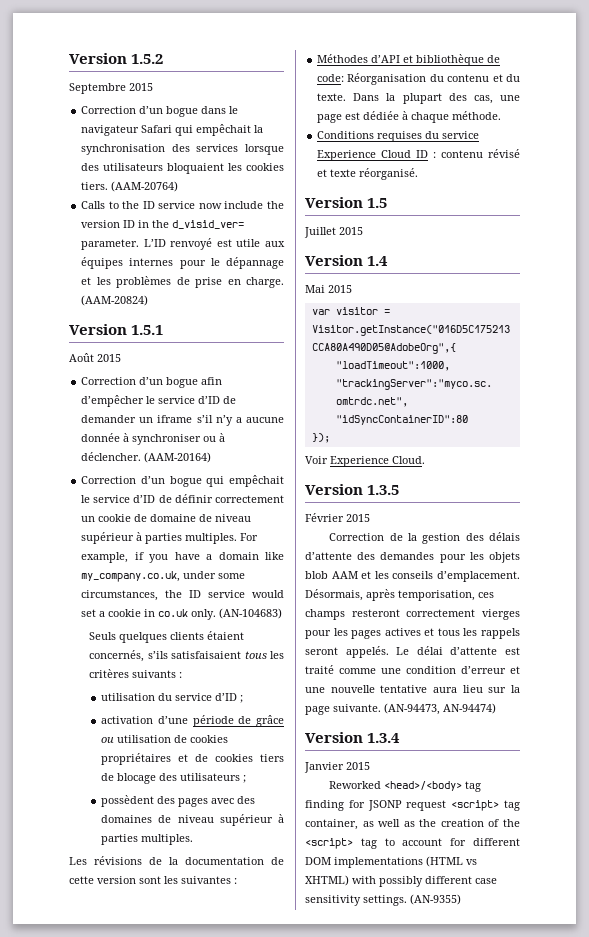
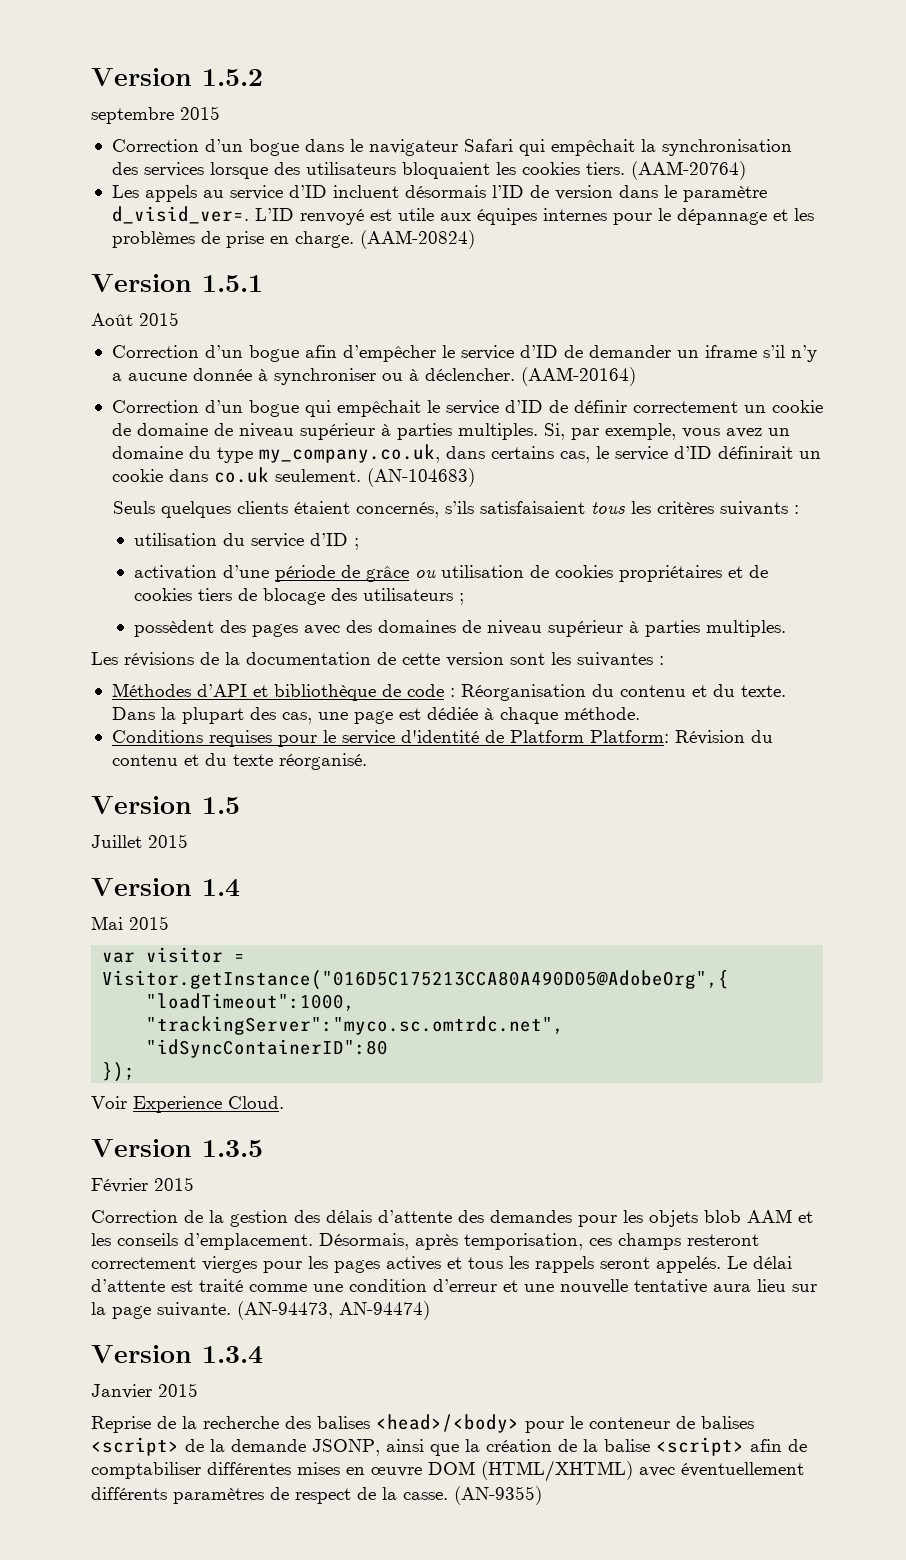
- Septembre 2015
+ septembre 2015
- Calls to the ID service now include the version ID in the d_visid_ver= parameter.
+ Les appels au service d’ID incluent désormais l’ID de version dans le paramètre d_visid_ver=.
- For example, if you have a domain like my_company.co.uk, under some circumstances, the ID service would set a cookie in co.uk only.
+ Si, par exemple, vous avez un domaine du type my_company.co.uk, dans certains cas, le service d’ID définirait un cookie dans co.uk seulement.
- Méthodes d’API et bibliothèque de code: Réorganisation du contenu et du texte.
+ Méthodes d’API et bibliothèque de code : Réorganisation du contenu et du texte.
- Conditions requises du service Experience Cloud ID : contenu révisé et texte réorganisé.
+ Conditions requises pour le service d'identité de Platform Platform: Révision du contenu et du texte réorganisé.
- Reworked <head>/<body> tag finding for JSONP request <script> tag container, as well as the creation of the <script> tag to account for different DOM implementations (HTML vs XHTML) with possibly different case sensitivity settings.
+ Reprise de la recherche des balises <head>/<body> pour le conteneur de balises <script> de la demande JSONP, ainsi que la création de la balise <script> afin de comptabiliser différentes mises en œuvre DOM (HTML/XHTML) avec éventuellement différents paramètres de respect de la casse.

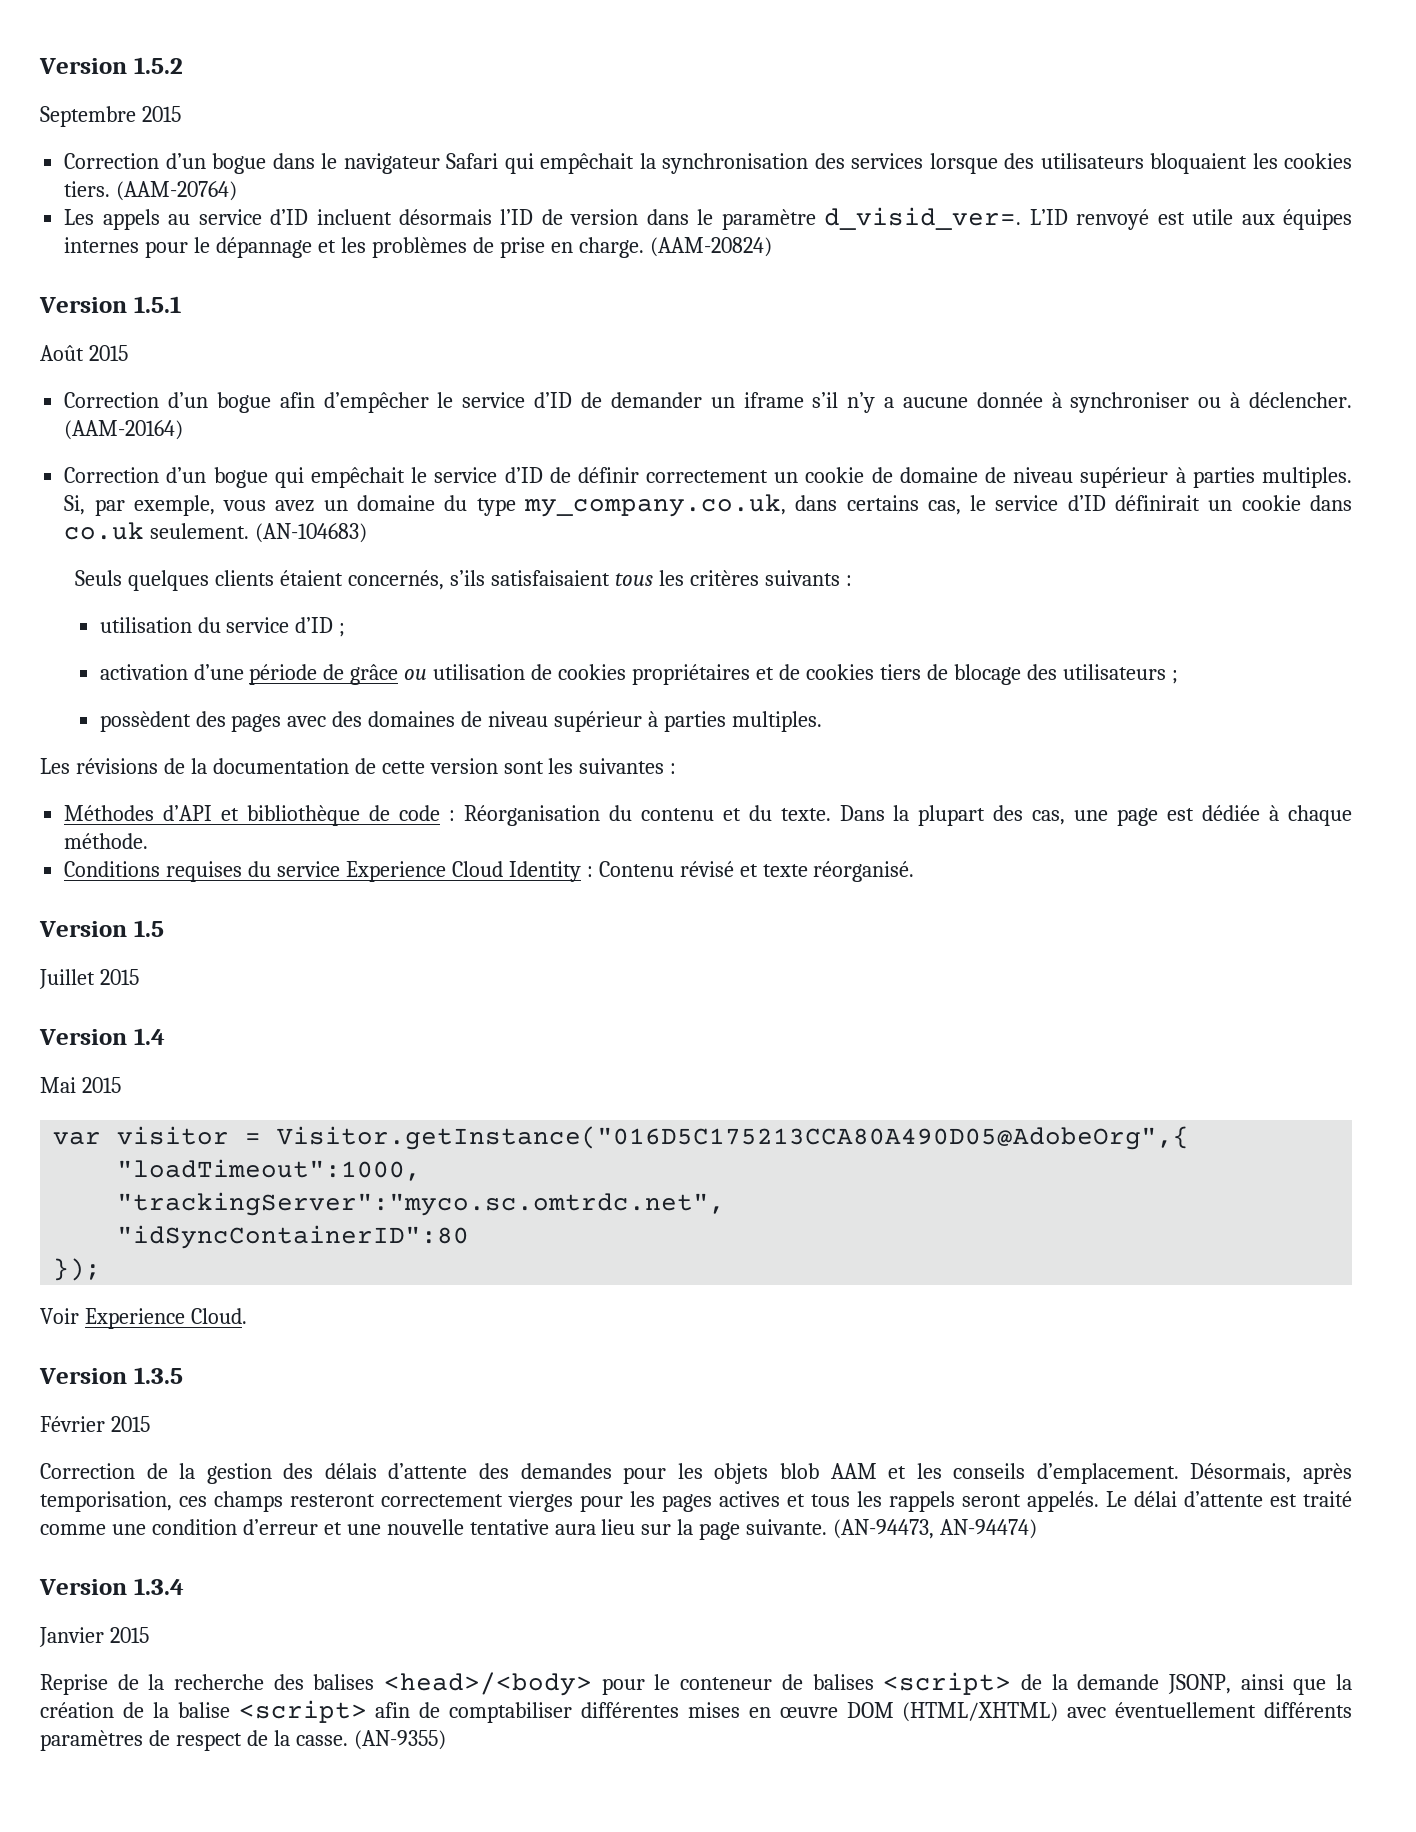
- septembre 2015
+ Septembre 2015
- Conditions requises pour le service d'identité de Platform Platform: Révision du contenu et du texte réorganisé.
+ Conditions requises du service Experience Cloud Identity : Contenu révisé et texte réorganisé.

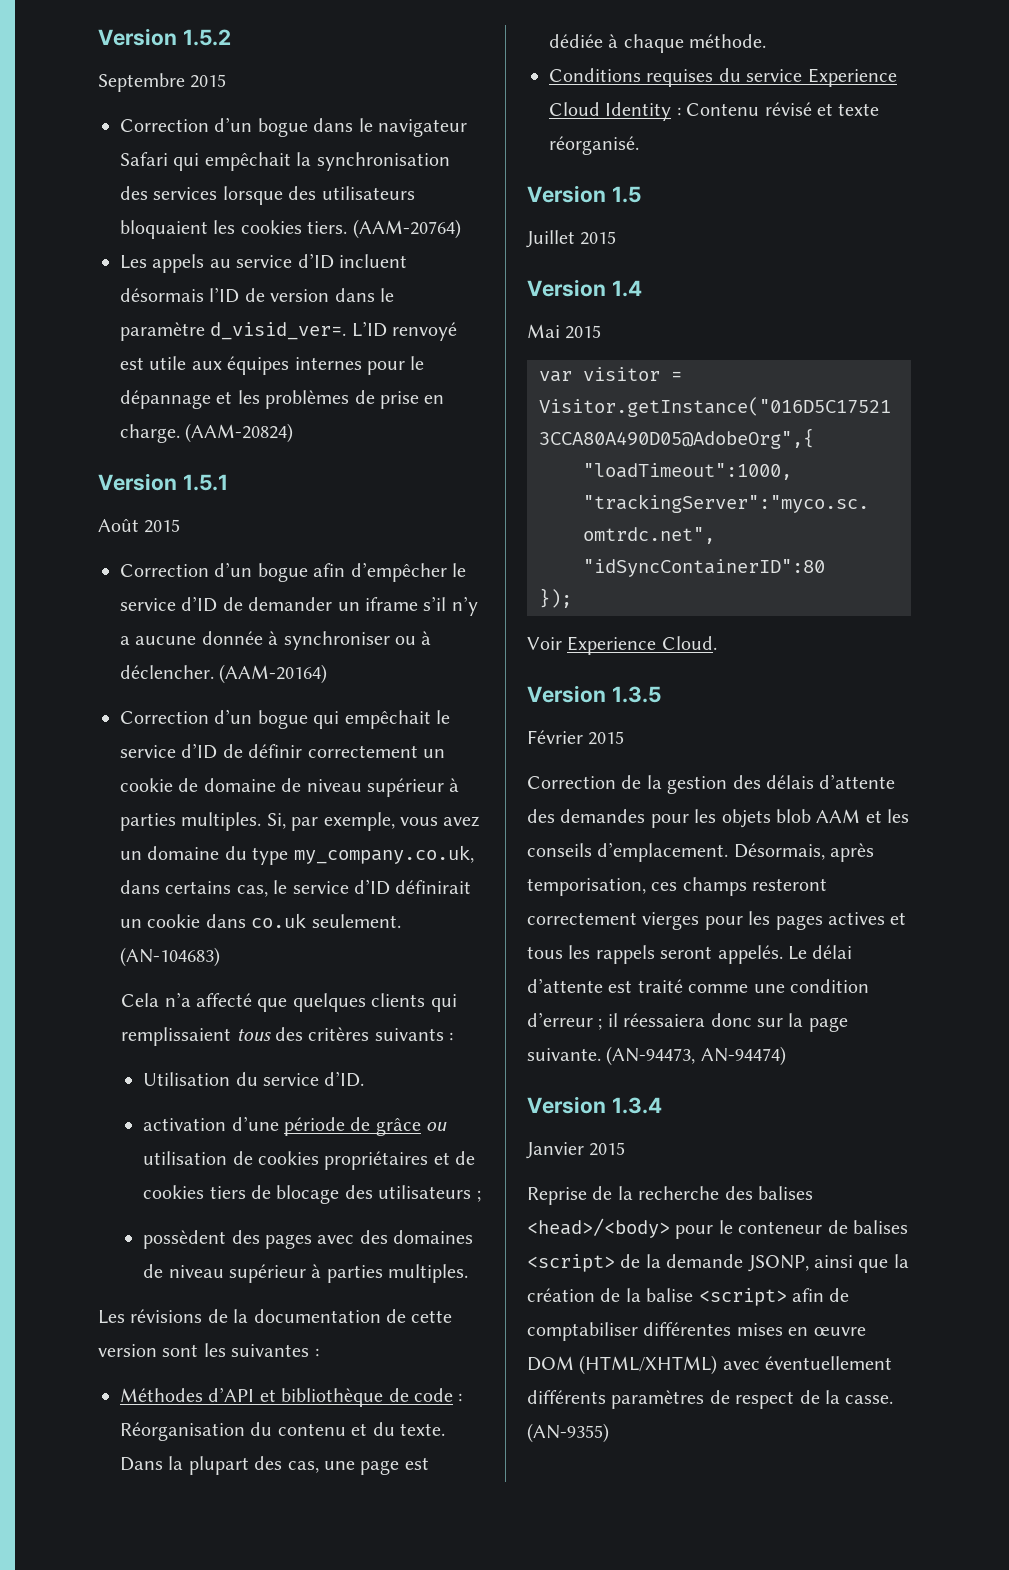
- Seuls quelques clients étaient concernés, s’ils satisfaisaient tous les critères suivants :
+ Cela n’a affecté que quelques clients qui remplissaient tous des critères suivants :
- utilisation du service d’ID ;
+ Utilisation du service d’ID.
- Le délai d’attente est traité comme une condition d’erreur et une nouvelle tentative aura lieu sur la page suivante.
+ Le délai d’attente est traité comme une condition d’erreur ; il réessaiera donc sur la page suivante.

